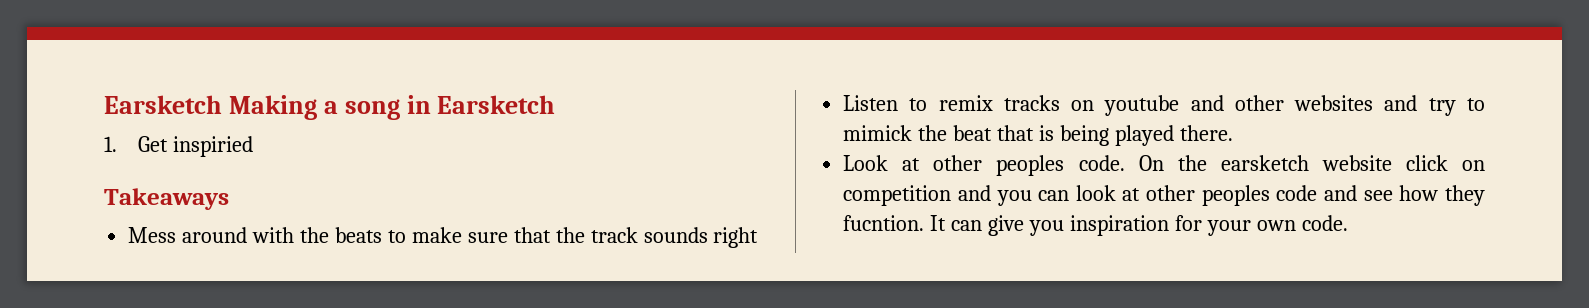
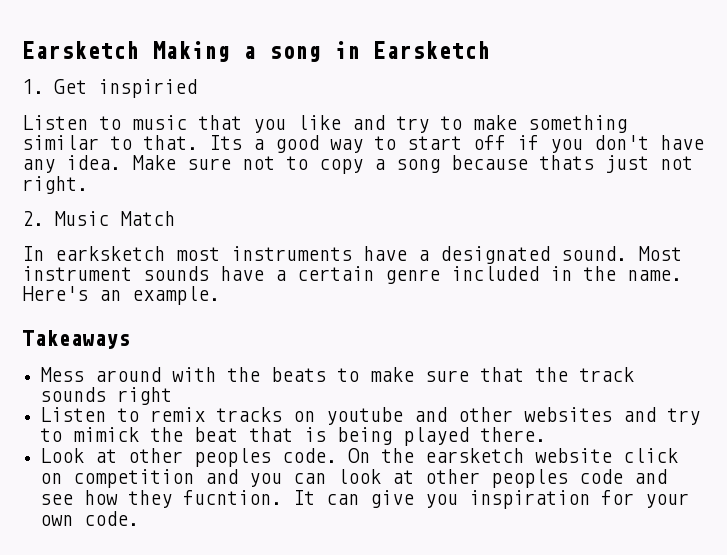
+ Listen to music that you like and try to make something similar to that. Its a good way to start off if you don't have any idea. Make sure not to copy a song because thats just not right.
+ 2. Music Match
+ In earksketch most instruments have a designated sound. Most instrument sounds have a certain genre included in the name. Here's an example.

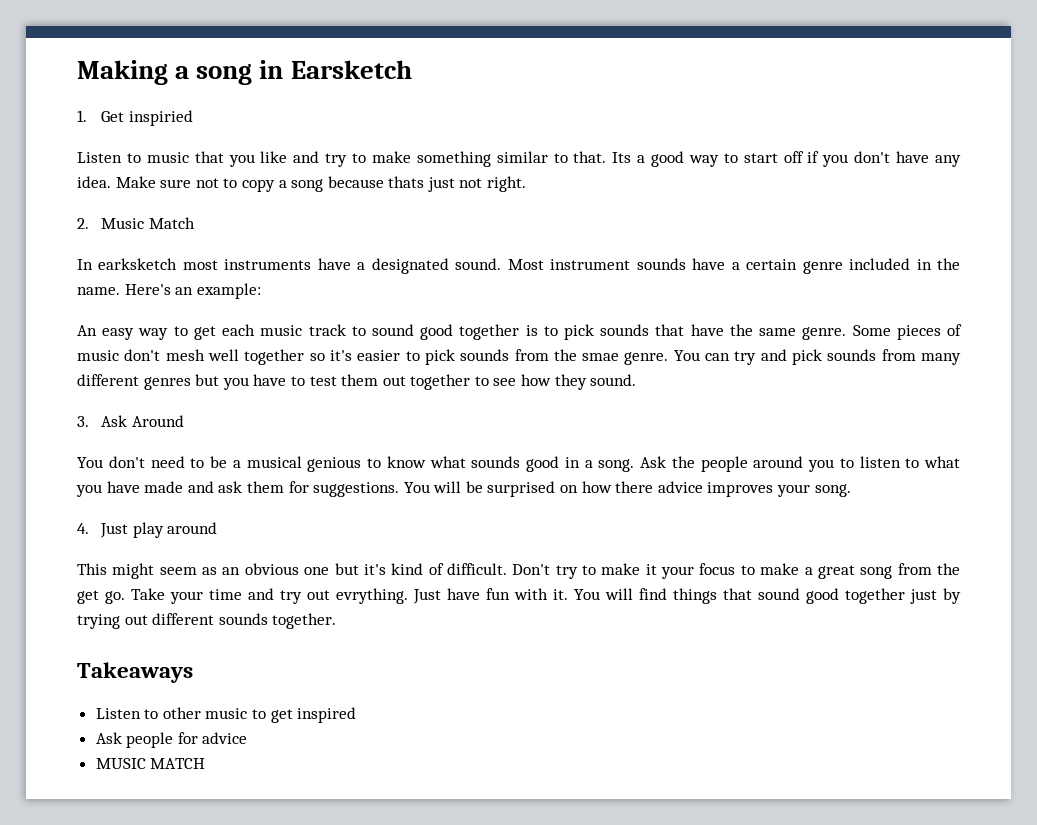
- Earsketch Making a song in Earsketch
+ Making a song in Earsketch
- Here's an example.
+ Here's an example:
+ An easy way to get each music track to sound good together is to pick sounds that have the same genre. Some pieces of music don't mesh well together so it's easier to pick sounds from the smae genre. You can try and pick sounds from many different genres but you have to test them out together to see how they sound.
+ 3. Ask Around
+ You don't need to be a musical genious to know what sounds good in a song. Ask the people around you to listen to what you have made and ask them for suggestions. You will be surprised on how there advice improves your song.
+ 4. Just play around
+ This might seem as an obvious one but it's kind of difficult. Don't try to make it your focus to make a great song from the get go. Take your time and try out evrything. Just have fun with it. You will find things that sound good together just by trying out different sounds together.
  Takeaways
- Mess around with the beats to make sure that the track sounds right
- Listen to remix tracks on youtube and other websites and try to mimick the beat that is being played there.
- Look at other peoples code. On the earsketch website click on competition and you can look at other peoples code and see how they fucntion. It can give you inspiration for your own code.
+ Listen to other music to get inspired
+ Ask people for advice
+ MUSIC MATCH

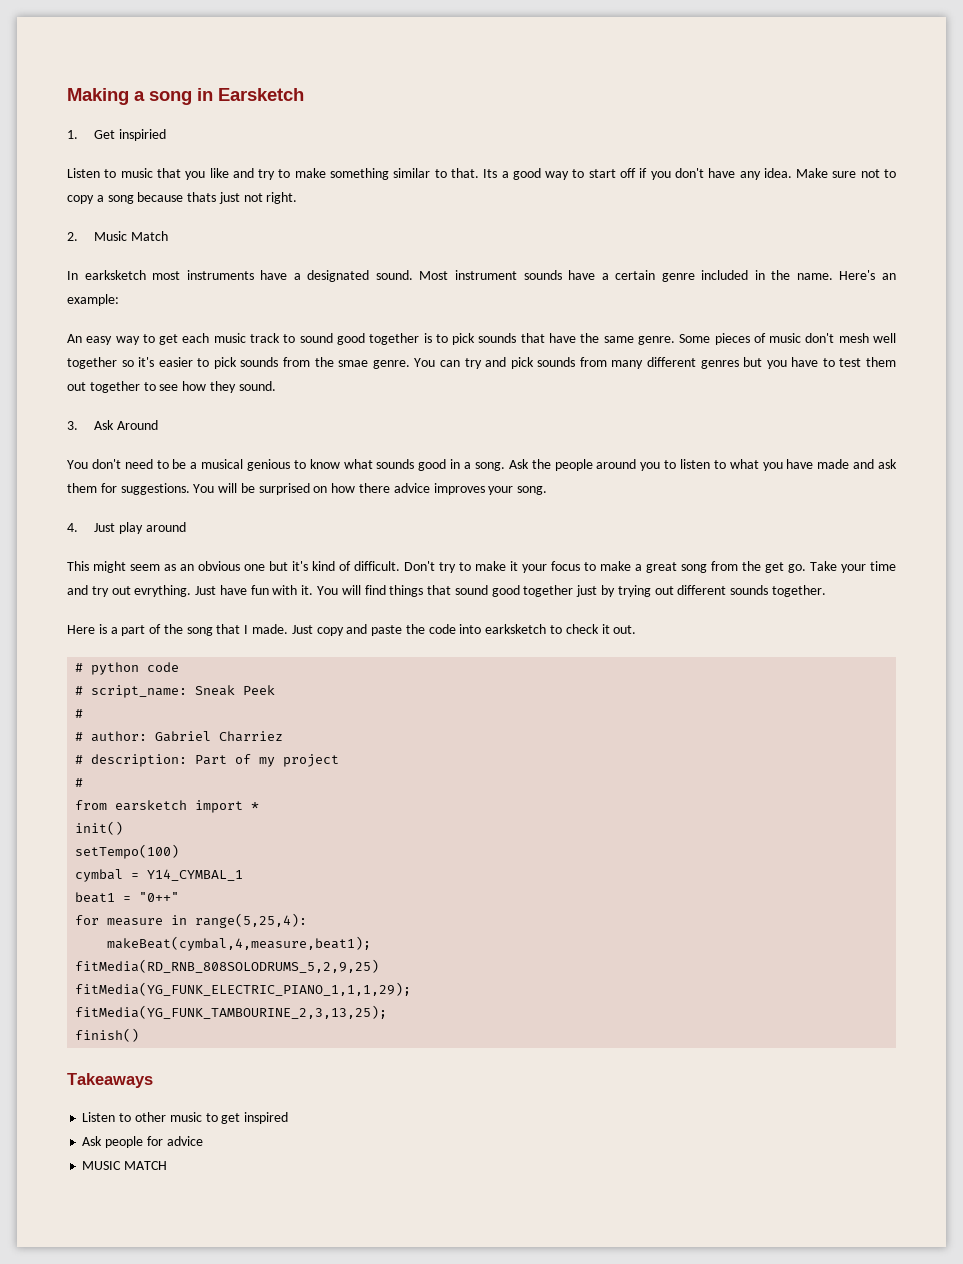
+ Here is a part of the song that I made. Just copy and paste the code into earksketch to check it out.
+ # python code
+ # script_name: Sneak Peek
+ #
+ # author: Gabriel Charriez
+ # description: Part of my project
+ #
+ from earsketch import *
+ init()
+ setTempo(100)
+ cymbal = Y14_CYMBAL_1
+ beat1 = "0++"
+ for measure in range(5,25,4):
+ makeBeat(cymbal,4,measure,beat1);
+ fitMedia(RD_RNB_808SOLODRUMS_5,2,9,25)
+ fitMedia(YG_FUNK_ELECTRIC_PIANO_1,1,1,29);
+ fitMedia(YG_FUNK_TAMBOURINE_2,3,13,25);
+ finish()

